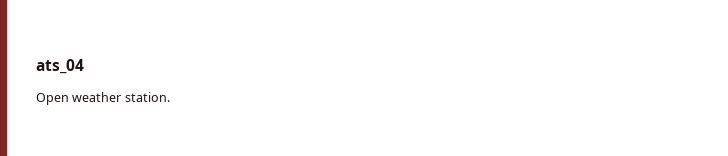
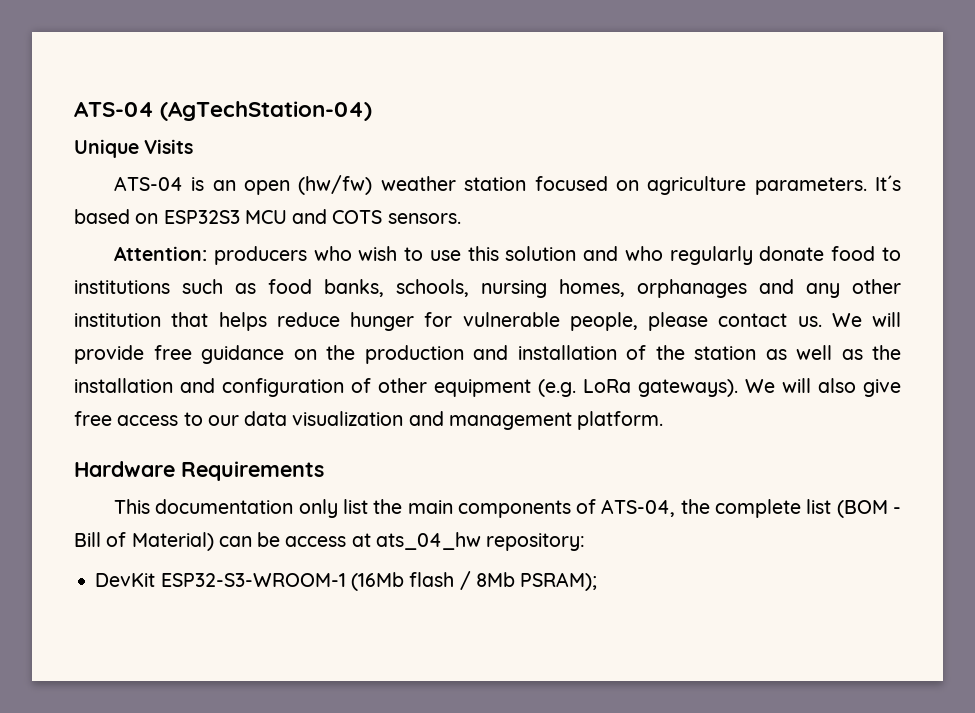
- ats_04
- Open weather station.
+ ATS-04 (AgTechStation-04)
+ Unique Visits
+ ATS-04 is an open (hw/fw) weather station focused on agriculture parameters. It´s based on ESP32S3 MCU and COTS sensors.
+ Attention: producers who wish to use this solution and who regularly donate food to institutions such as food banks, schools, nursing homes, orphanages and any other institution that helps reduce hunger for vulnerable people, please contact us. We will provide free guidance on the production and installation of the station as well as the installation and configuration of other equipment (e.g. LoRa gateways). We will also give free access to our data visualization and management platform.
+ Hardware Requirements
+ This documentation only list the main components of ATS-04, the complete list (BOM - Bill of Material) can be access at ats_04_hw repository:
+ DevKit ESP32-S3-WROOM-1 (16Mb flash / 8Mb PSRAM);

